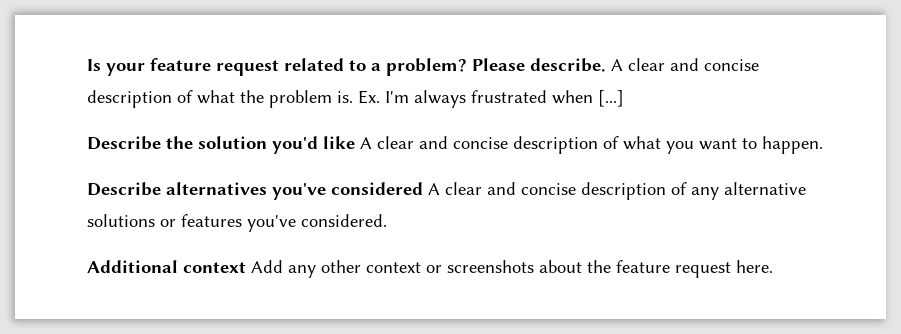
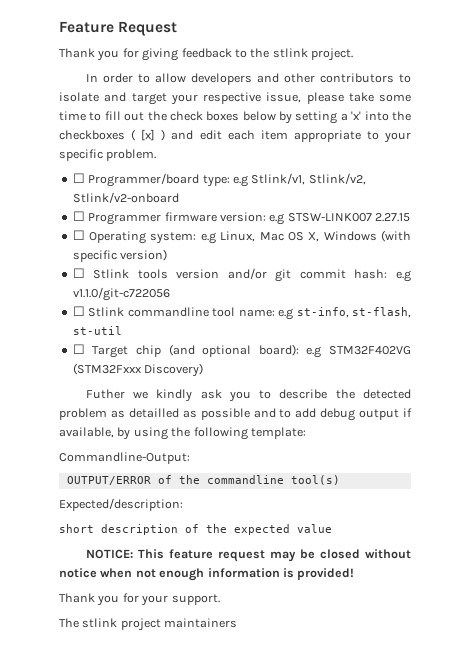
- Is your feature request related to a problem? Please describe. A clear and concise description of what the problem is. Ex. I'm always frustrated when [...]
- Describe the solution you'd like A clear and concise description of what you want to happen.
- Describe alternatives you've considered A clear and concise description of any alternative solutions or features you've considered.
- Additional context Add any other context or screenshots about the feature request here.
+ Feature Request
+ Thank you for giving feedback to the stlink project.
+ In order to allow developers and other contributors to isolate and target your respective issue, please take some time to fill out the check boxes below by setting a 'x' into the checkboxes ( [x] ) and edit each item appropriate to your specific problem.
+ ☐ Programmer/board type: e.g Stlink/v1, Stlink/v2, Stlink/v2-onboard
+ ☐ Programmer firmware version: e.g STSW-LINK007 2.27.15
+ ☐ Operating system: e.g Linux, Mac OS X, Windows (with specific version)
+ ☐ Stlink tools version and/or git commit hash: e.g v1.1.0/git-c722056
+ ☐ Stlink commandline tool name: e.g st-info, st-flash, st-util
+ ☐ Target chip (and optional board): e.g STM32F402VG (STM32Fxxx Discovery)
+ Futher we kindly ask you to describe the detected problem as detailled as possible and to add debug output if available, by using the following template:
+ Commandline-Output:
+ OUTPUT/ERROR of the commandline tool(s)
+ Expected/description:
+ short description of the expected value
+ NOTICE: This feature request may be closed without notice when not enough information is provided!
+ Thank you for your support.
+ The stlink project maintainers

